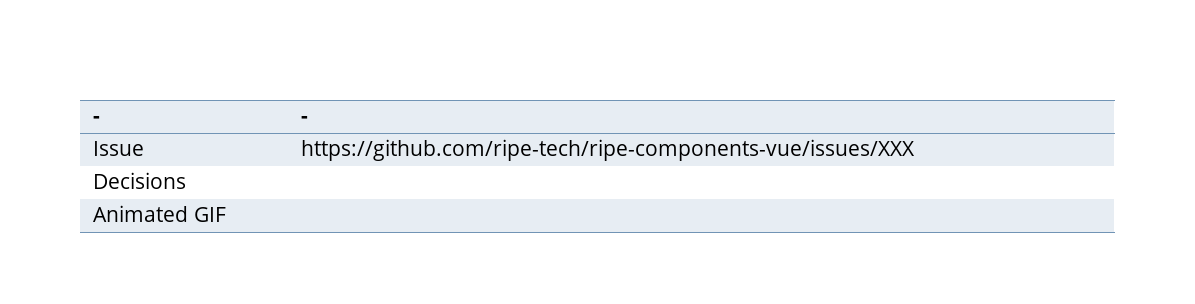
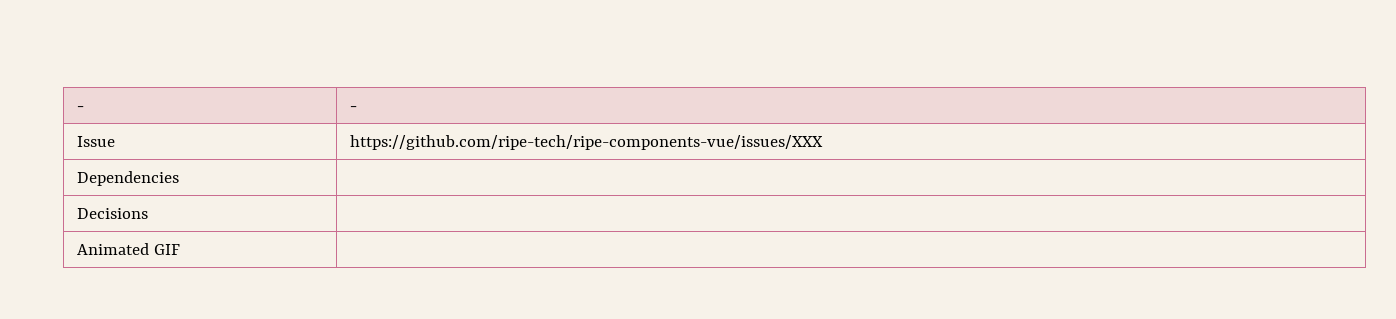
+ Dependencies |

